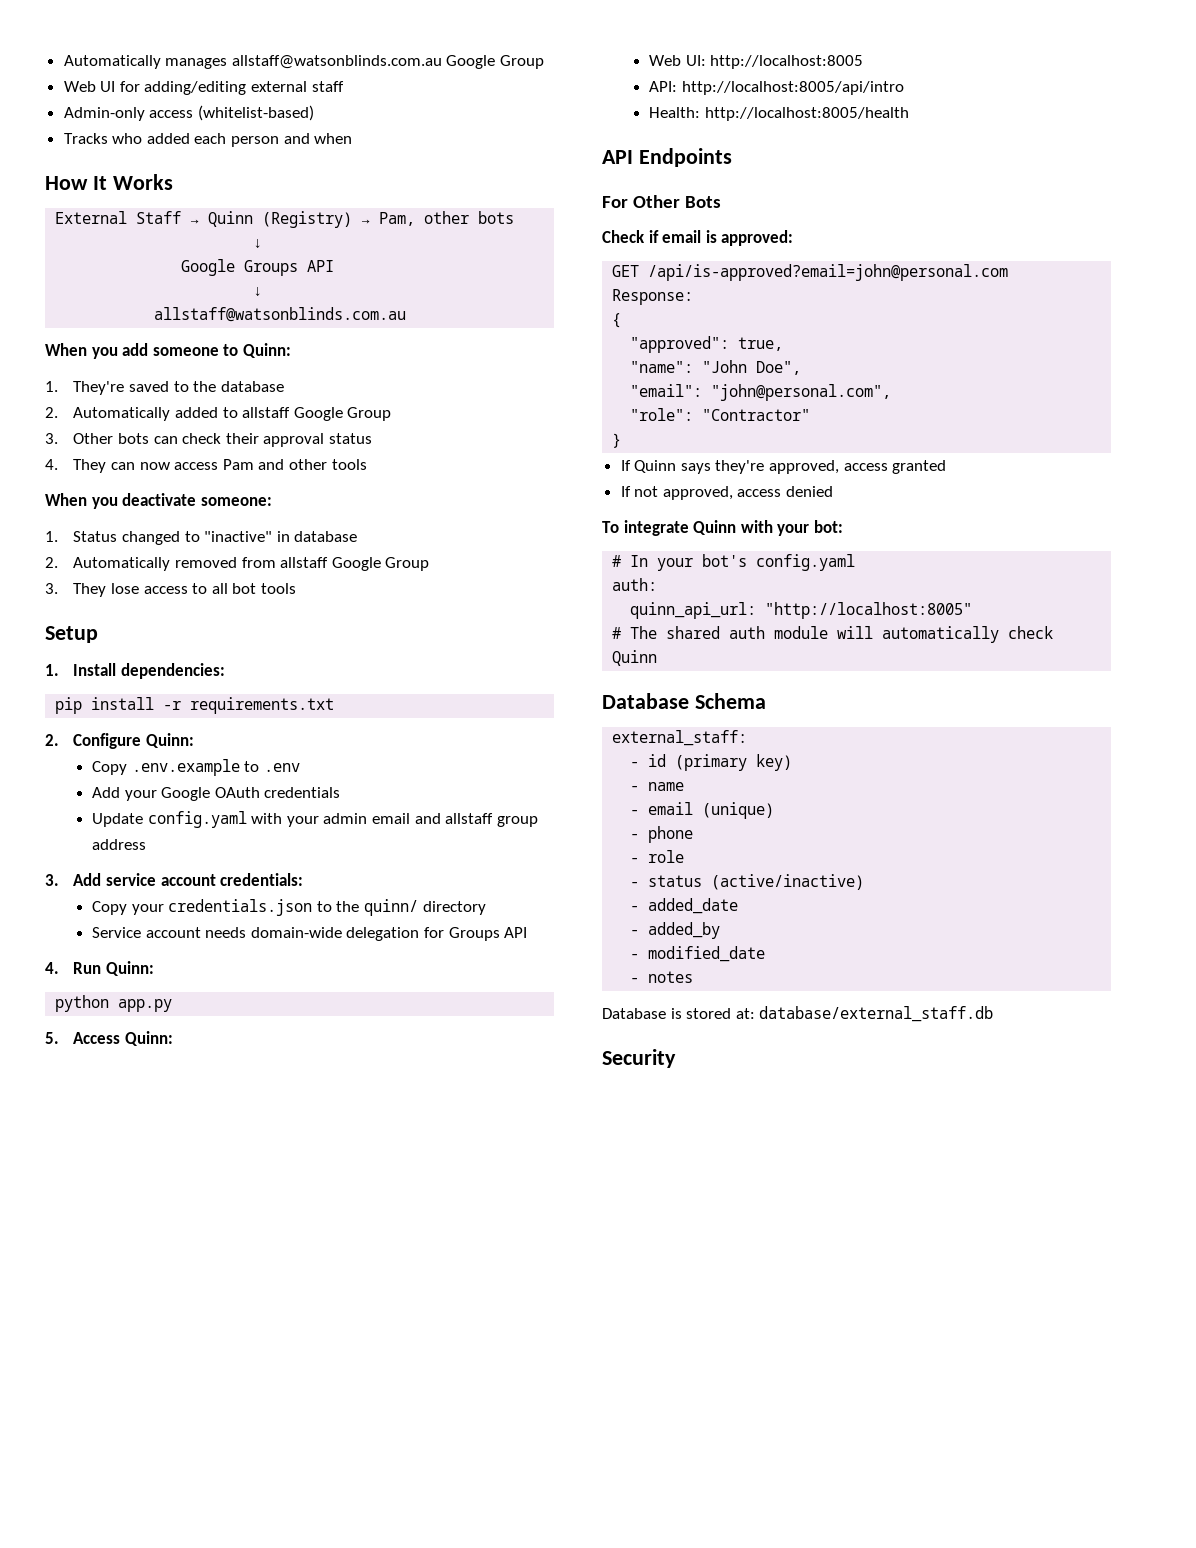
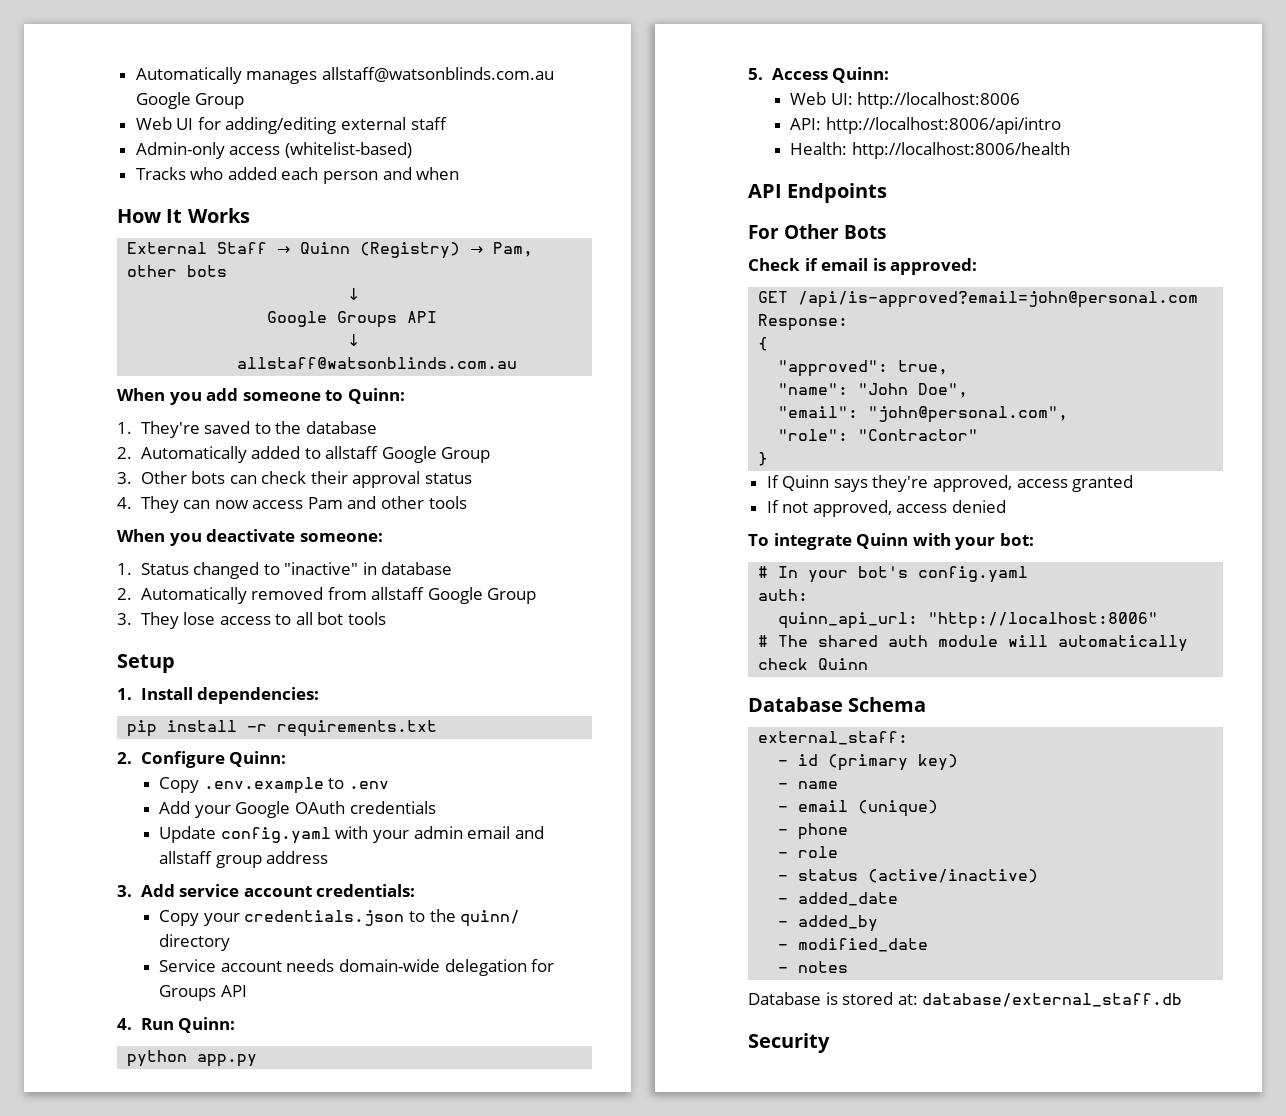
- Web UI: http://localhost:8005
+ Web UI: http://localhost:8006
- API: http://localhost:8005/api/intro
+ API: http://localhost:8006/api/intro
- Health: http://localhost:8005/health
+ Health: http://localhost:8006/health
- quinn_api_url: "http://localhost:8005"
+ quinn_api_url: "http://localhost:8006"

